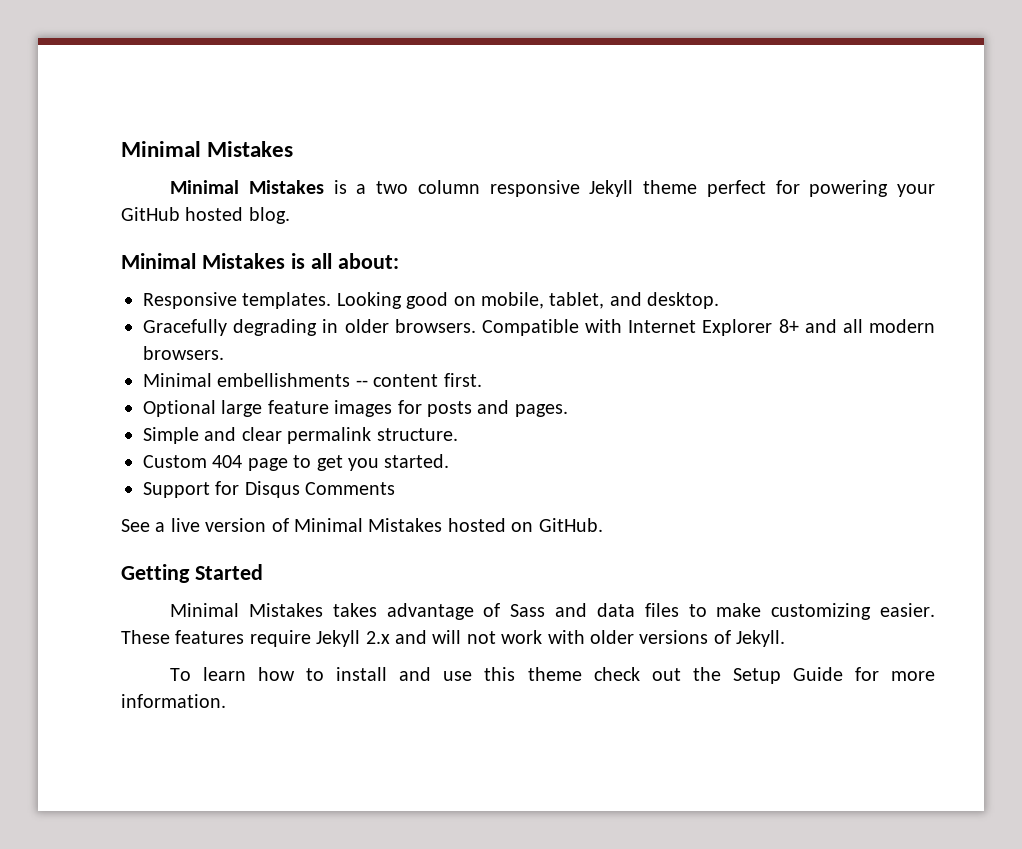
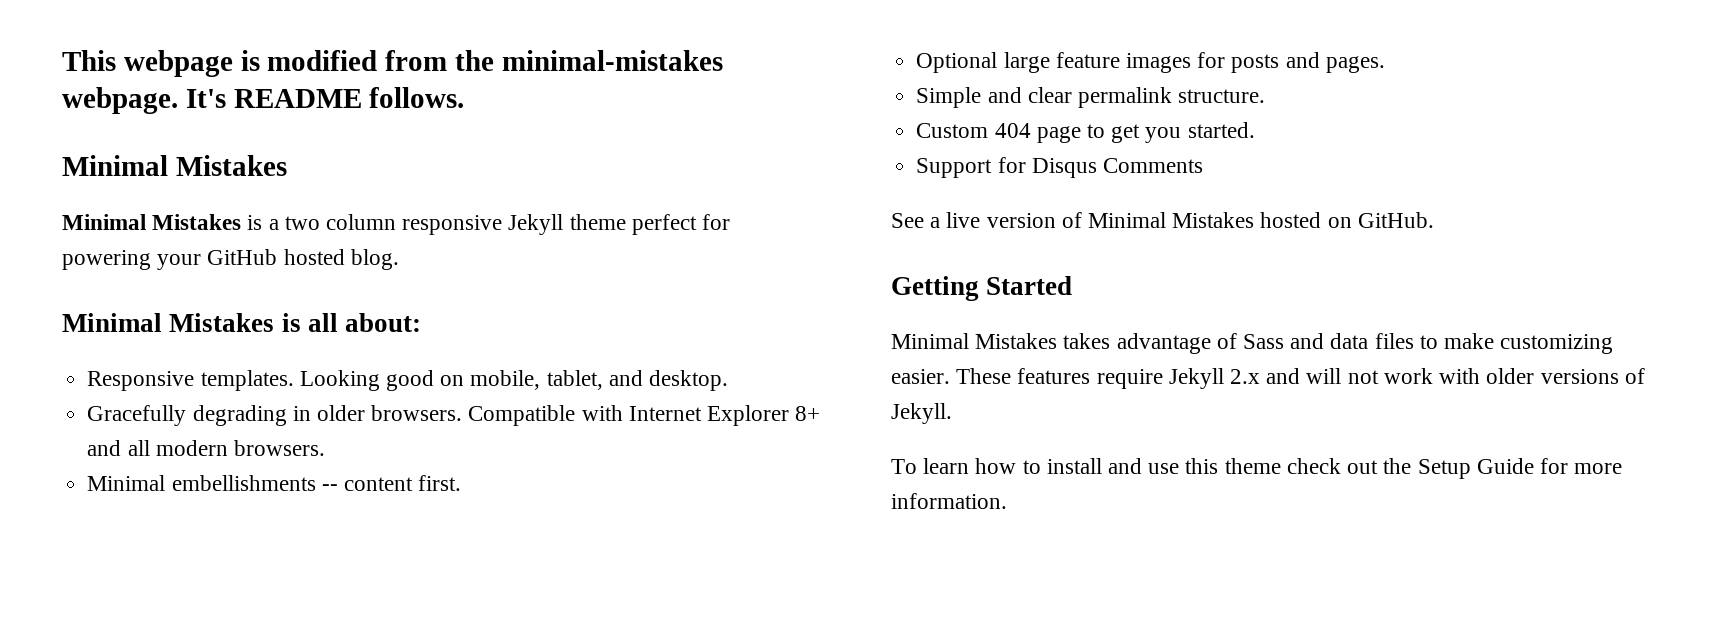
+ This webpage is modified from the minimal-mistakes webpage. It's README follows.

